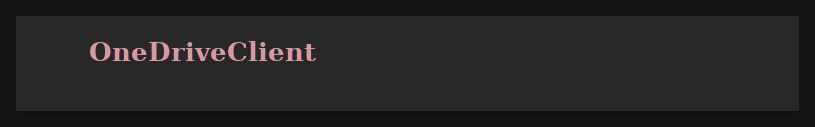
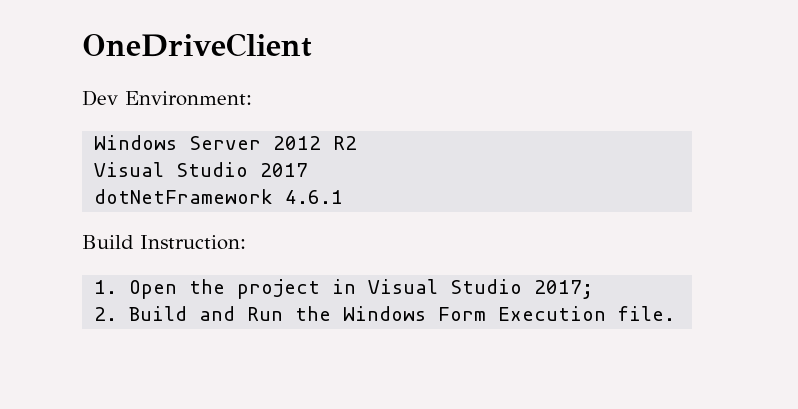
+ Dev Environment:
+ Windows Server 2012 R2
+ Visual Studio 2017
+ dotNetFramework 4.6.1
+ Build Instruction:
+ 1. Open the project in Visual Studio 2017;
+ 2. Build and Run the Windows Form Execution file.

